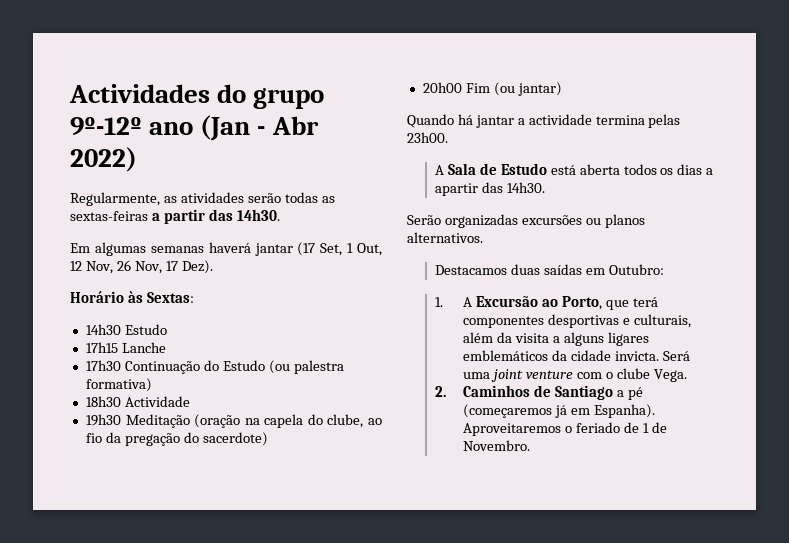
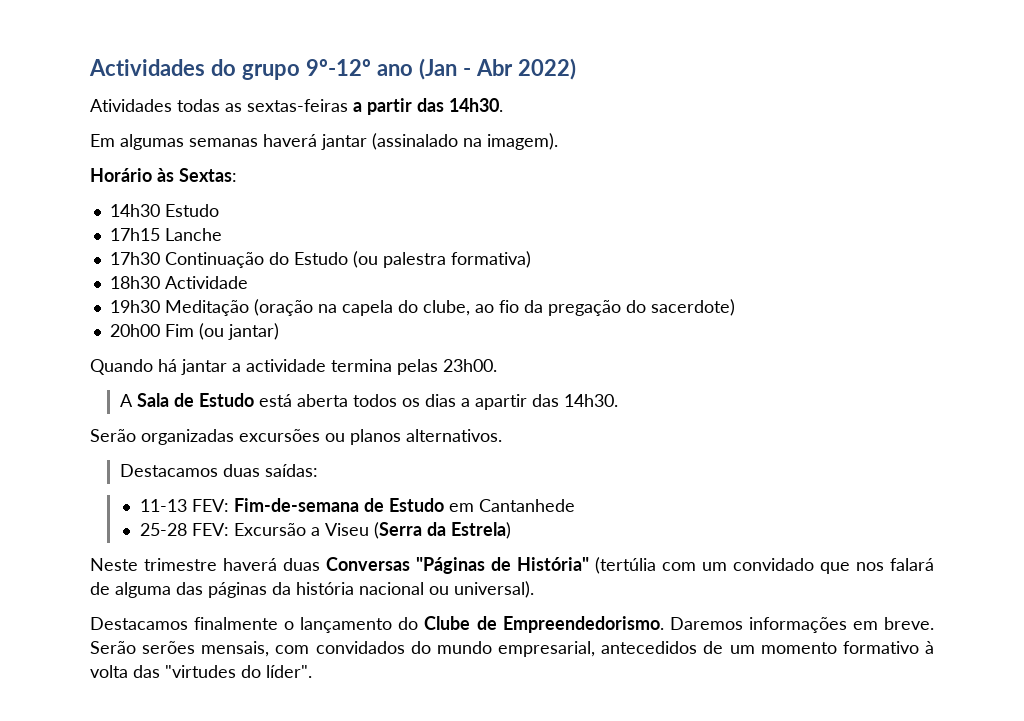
- Regularmente, as atividades serão todas as sextas-feiras a partir das 14h30.
+ Atividades todas as sextas-feiras a partir das 14h30.
- Em algumas semanas haverá jantar (17 Set, 1 Out, 12 Nov, 26 Nov, 17 Dez).
+ Em algumas semanas haverá jantar (assinalado na imagem).
- Destacamos duas saídas em Outubro:
- 1. A Excursão ao Porto, que terá componentes desportivas e culturais, além da visita a alguns ligares emblemáticos da cidade invicta. Será uma joint venture com o clube Vega.
- 2. Caminhos de Santiago a pé (começaremos já em Espanha). Aproveitaremos o feriado de 1 de Novembro.
+ Destacamos duas saídas:
+ 11-13 FEV: Fim-de-semana de Estudo em Cantanhede
+ 25-28 FEV: Excursão a Viseu (Serra da Estrela)
+ Neste trimestre haverá duas Conversas "Páginas de História" (tertúlia com um convidado que nos falará de alguma das páginas da história nacional ou universal).
+ Destacamos finalmente o lançamento do Clube de Empreendedorismo. Daremos informações em breve. Serão serões mensais, com convidados do mundo empresarial, antecedidos de um momento formativo à volta das "virtudes do líder".

